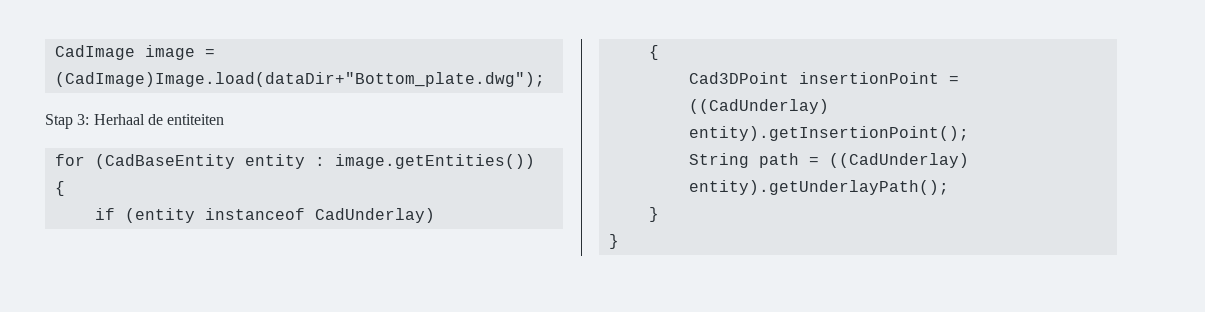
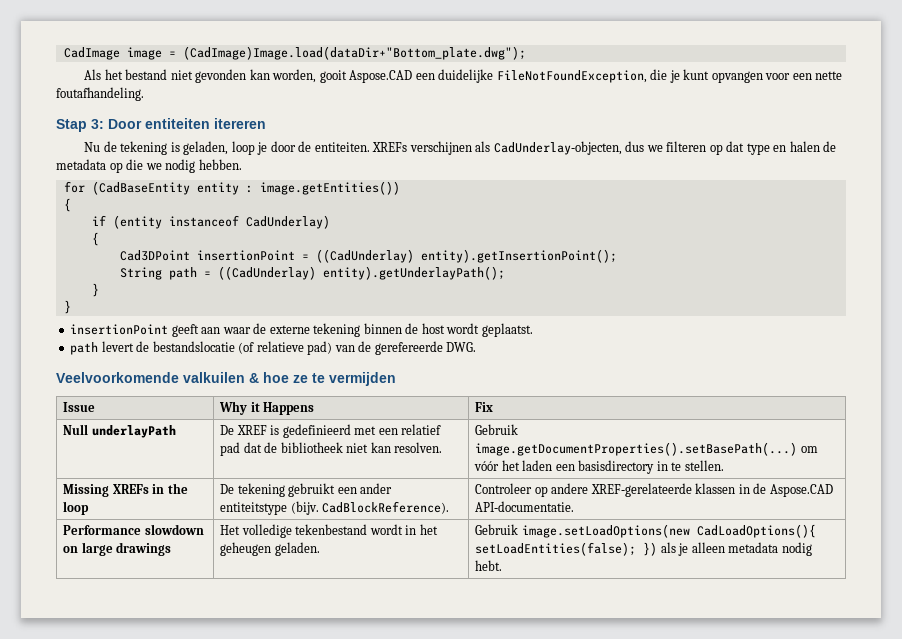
- Stap 3: Herhaal de entiteiten
+ Als het bestand niet gevonden kan worden, gooit Aspose.CAD een duidelijke FileNotFoundException, die je kunt opvangen voor een nette foutafhandeling.
+ Stap 3: Door entiteiten itereren
+ Nu de tekening is geladen, loop je door de entiteiten. XREFs verschijnen als CadUnderlay‑objecten, dus we filteren op dat type en halen de metadata op die we nodig hebben.
+ insertionPoint geeft aan waar de externe tekening binnen de host wordt geplaatst.
+ path levert de bestandslocatie (of relatieve pad) van de gerefereerde DWG.
+ Veelvoorkomende valkuilen & hoe ze te vermijden
+ Issue | Why it Happens | Fix
+ Null underlayPath | De XREF is gedefinieerd met een relatief pad dat de bibliotheek niet kan resolven. | Gebruik image.getDocumentProperties().setBasePath(...) om vóór het laden een basisdirectory in te stellen.
+ Missing XREFs in the loop | De tekening gebruikt een ander entiteitstype (bijv. CadBlockReference). | Controleer op andere XREF‑gerelateerde klassen in de Aspose.CAD API‑documentatie.
+ Performance slowdown on large drawings | Het volledige tekenbestand wordt in het geheugen geladen. | Gebruik image.setLoadOptions(new CadLoadOptions(){ setLoadEntities(false); }) als je alleen metadata nodig hebt.

